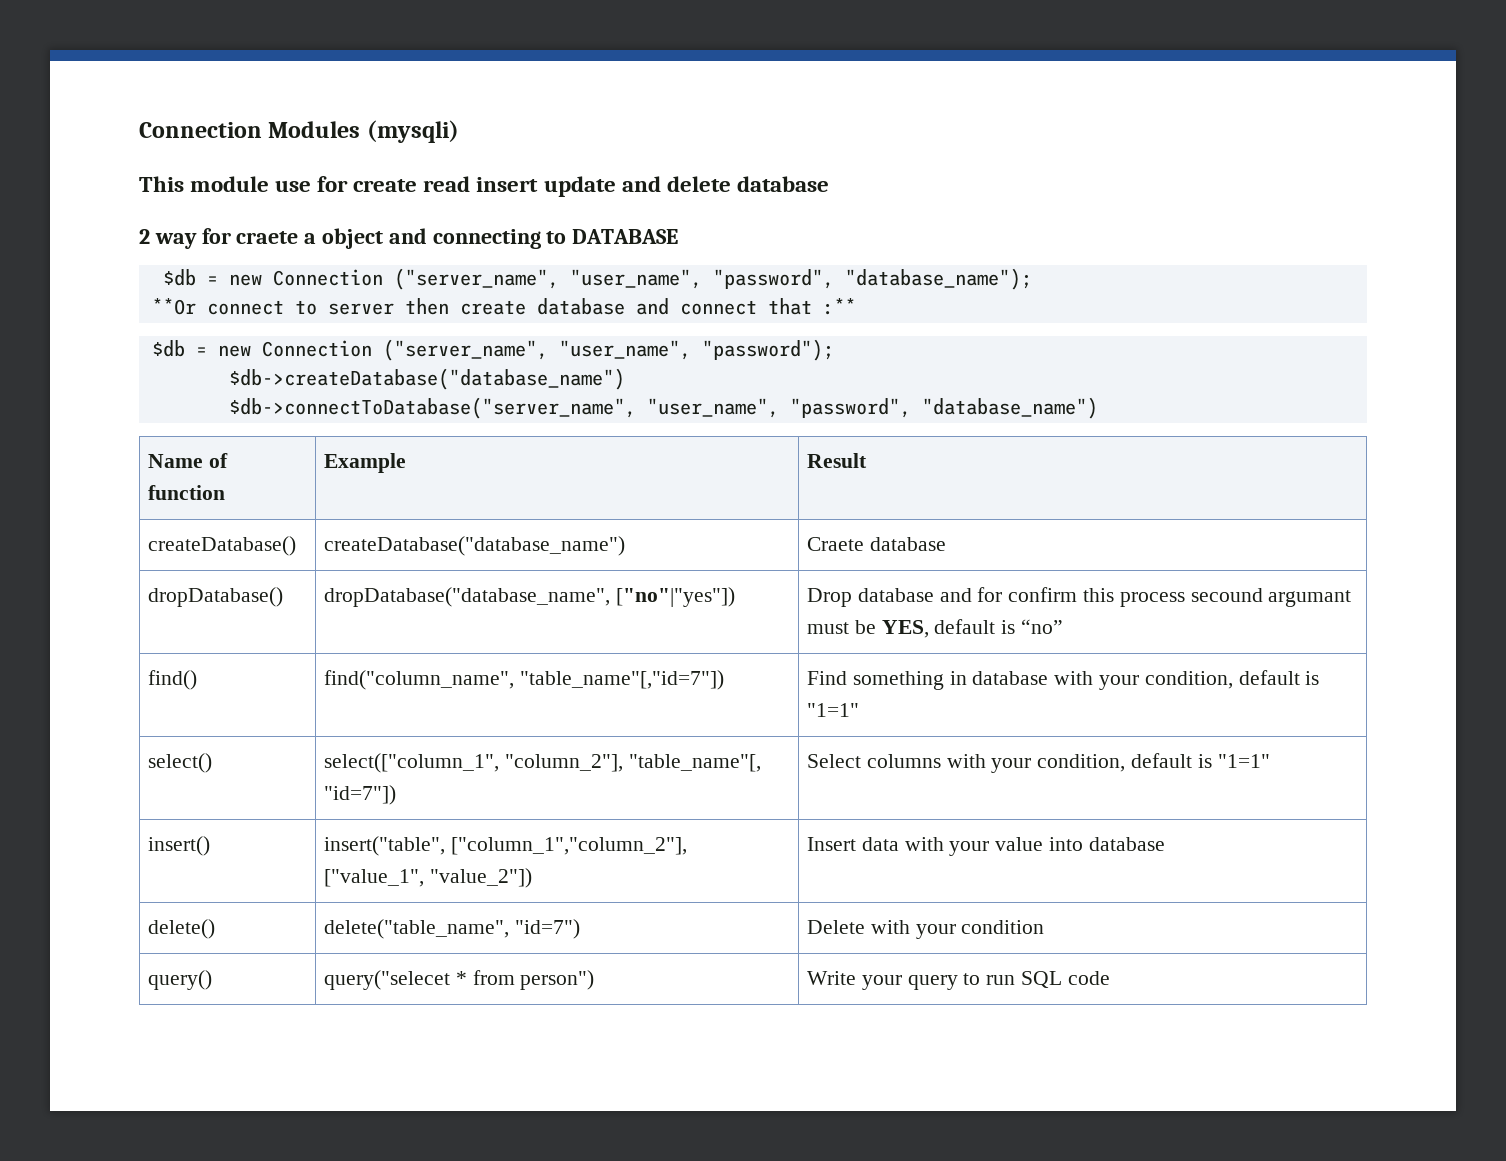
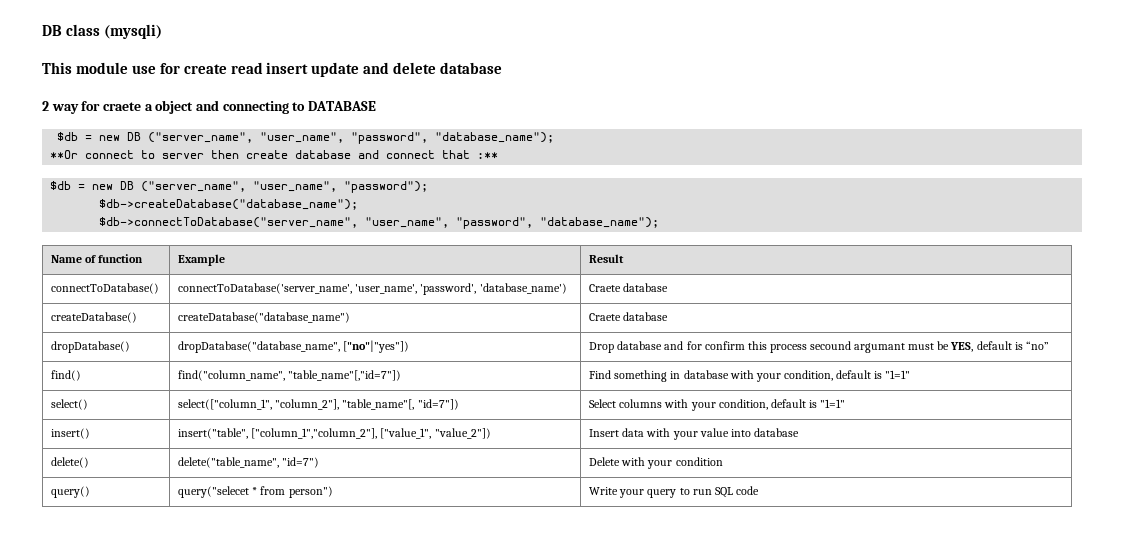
- Connection Modules (mysqli)
+ DB class (mysqli)
- $db = new Connection ("server_name", "user_name", "password", "database_name");
+ $db = new DB ("server_name", "user_name", "password", "database_name");
- $db = new Connection ("server_name", "user_name", "password");
+ $db = new DB ("server_name", "user_name", "password");
- $db->createDatabase("database_name")
+ $db->createDatabase("database_name");
- $db->connectToDatabase("server_name", "user_name", "password", "database_name")
+ $db->connectToDatabase("server_name", "user_name", "password", "database_name");
+ connectToDatabase() | connectToDatabase('server_name', 'user_name', 'password', 'database_name') | Craete database

